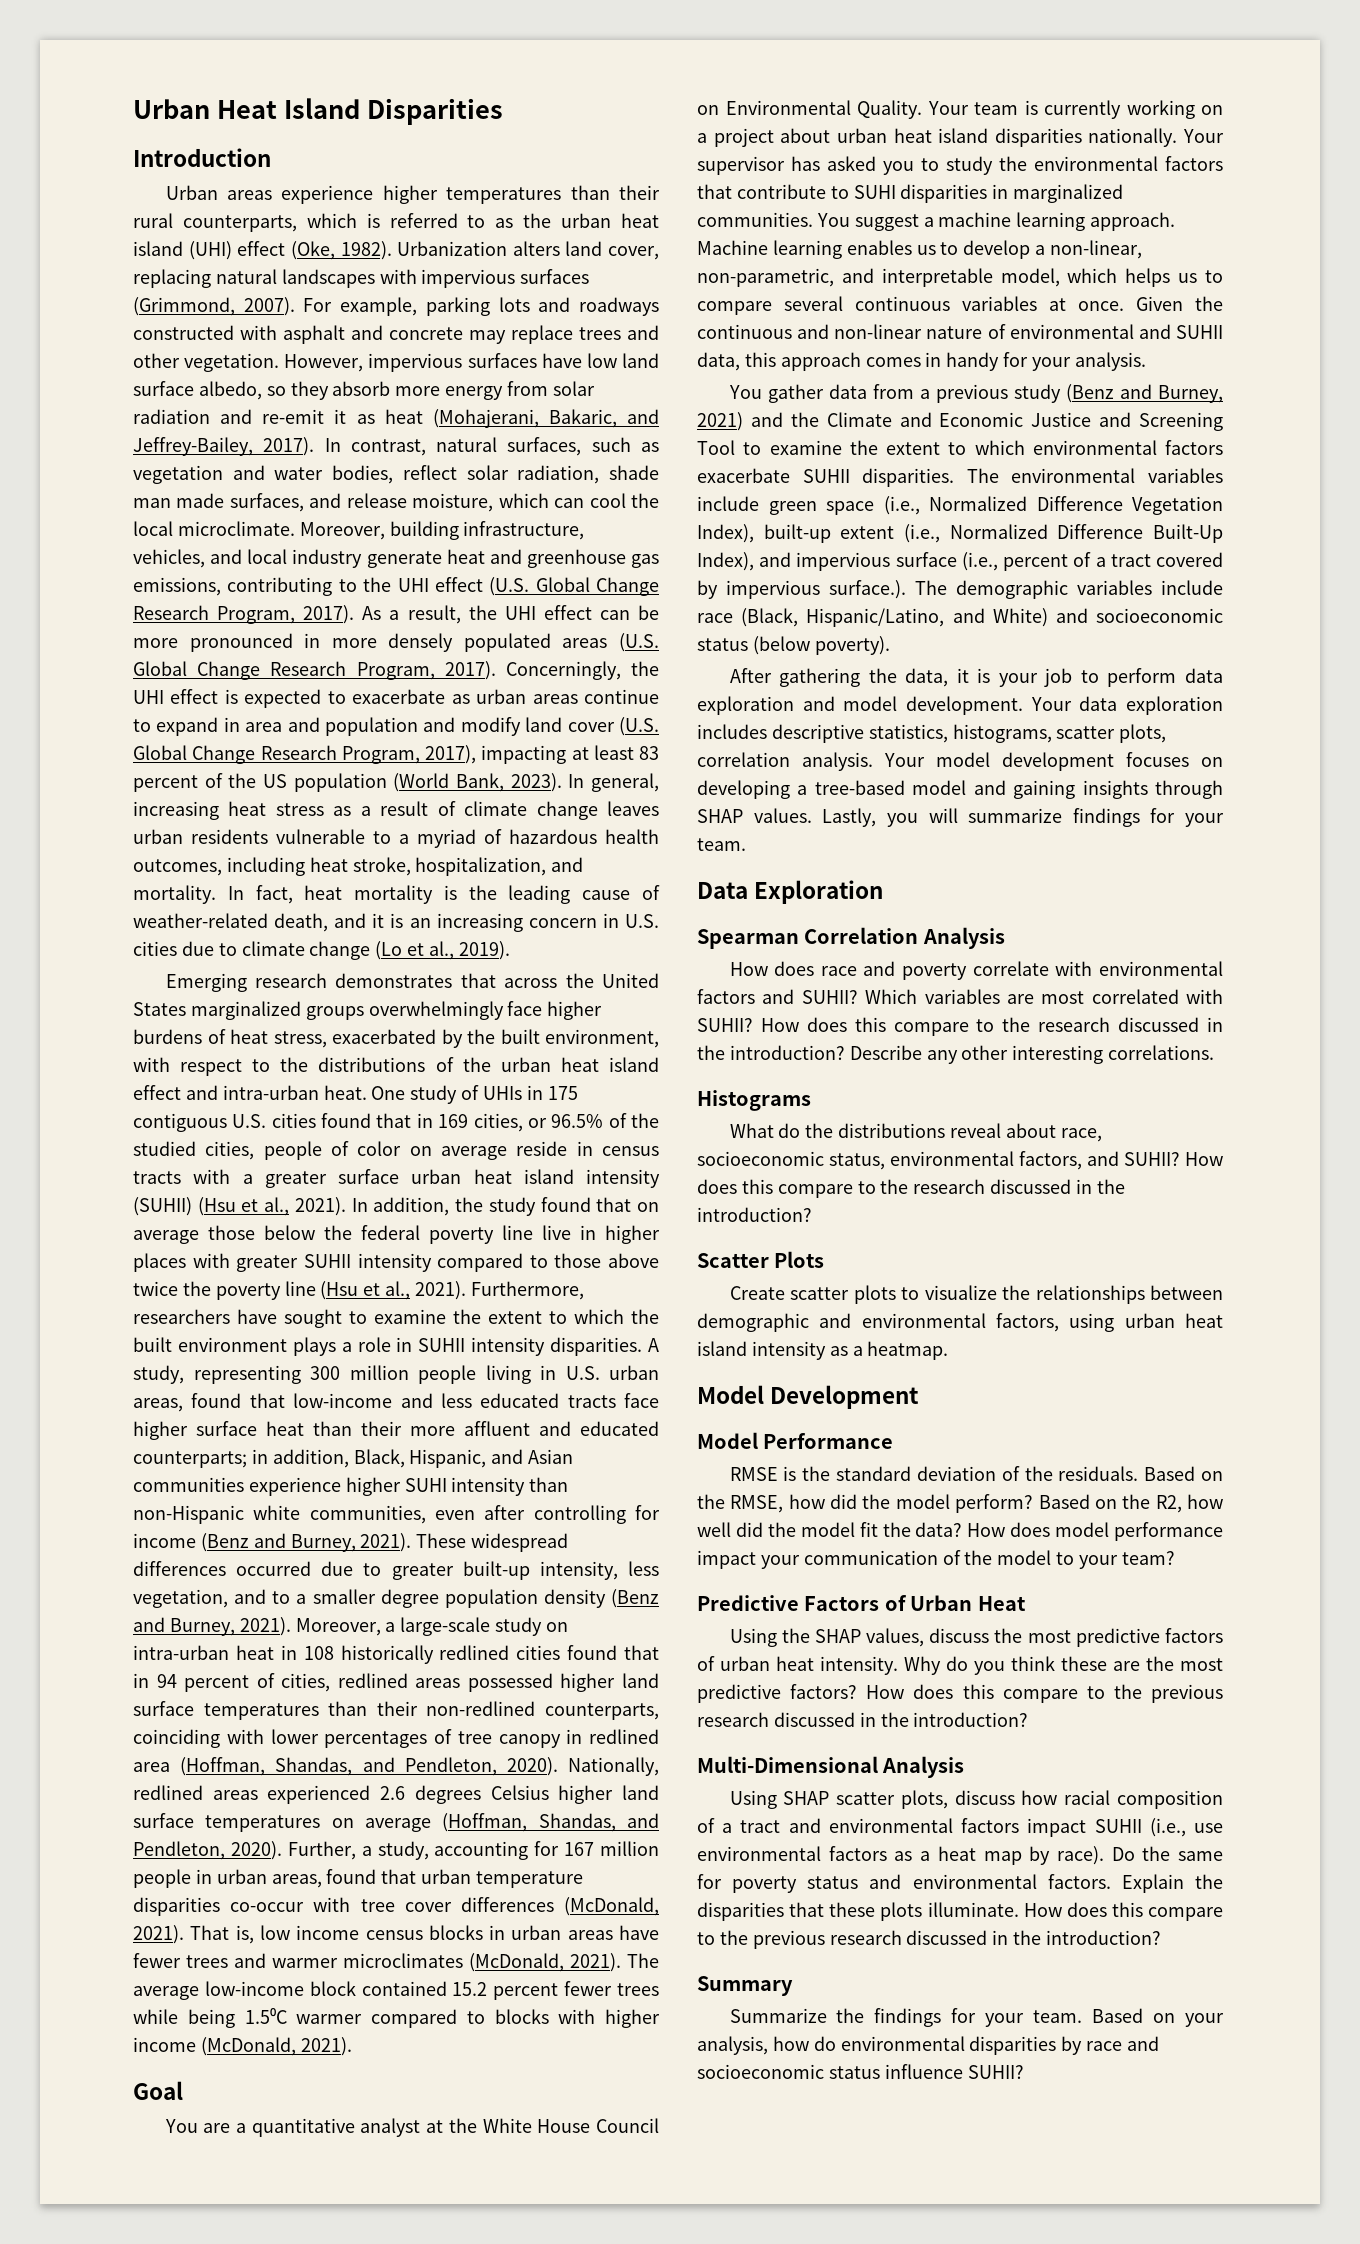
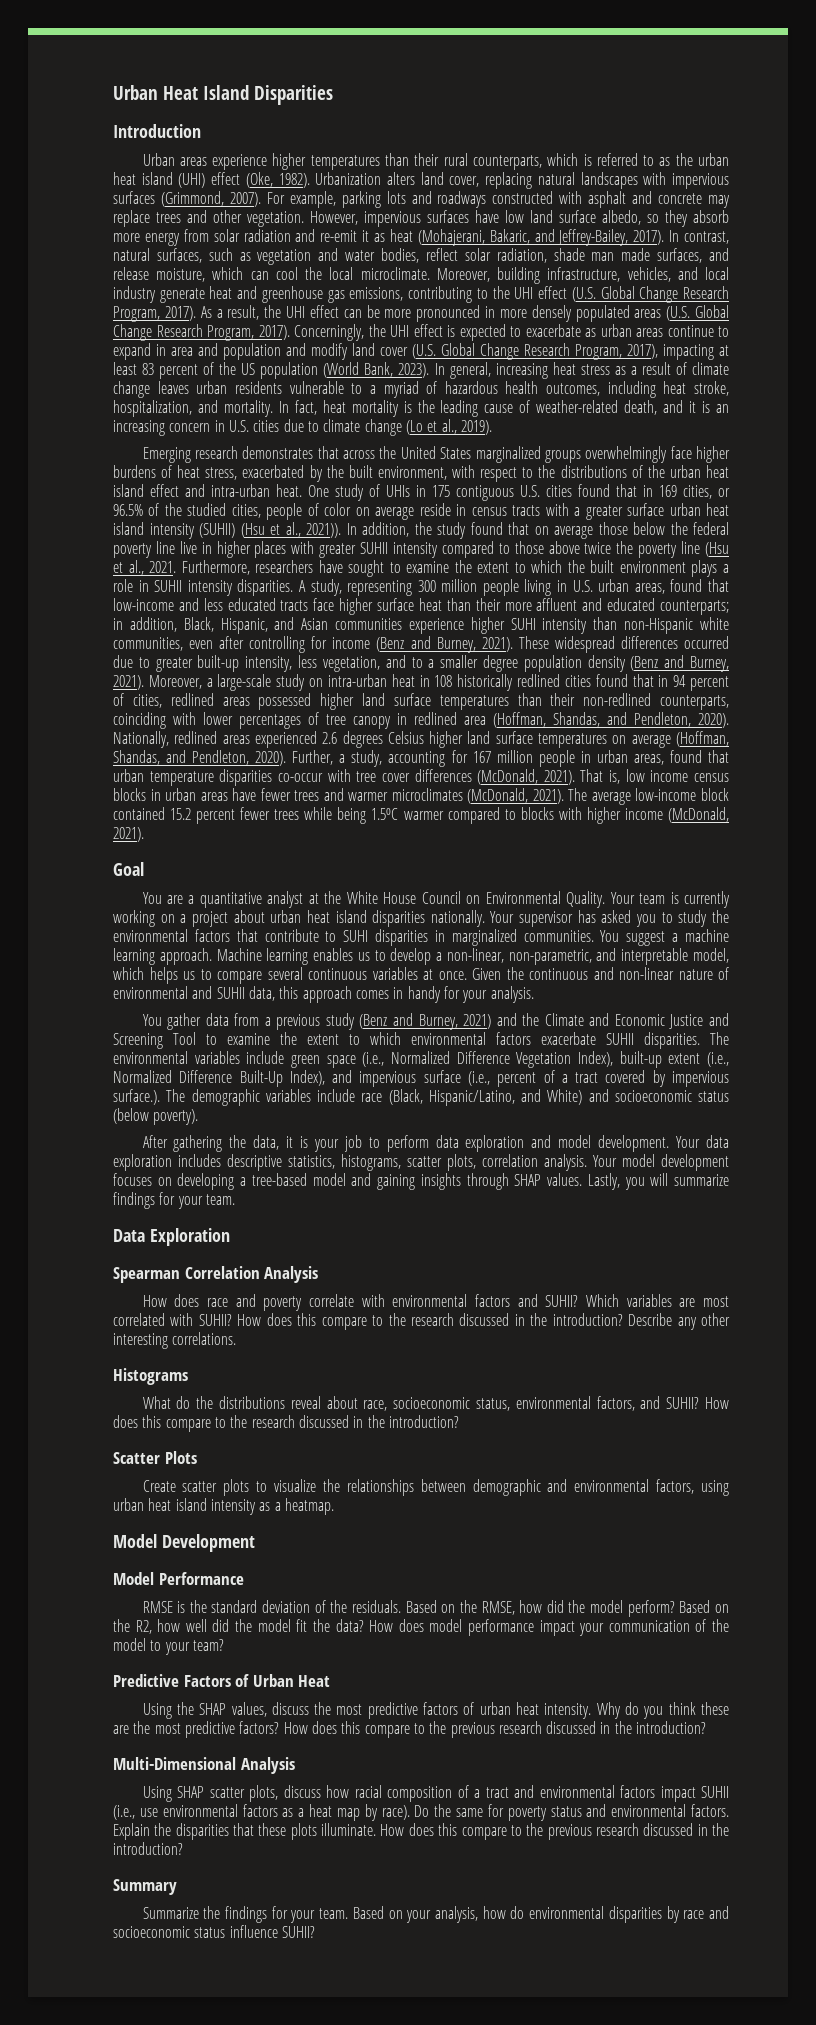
- One study of UHIs in 175 contiguous U.S. cities found that in 169 cities, or 96.5% of the studied cities, people of color on average reside in census tracts with a greater surface urban heat island intensity (SUHII) (Hsu et al., 2021).
+ One study of UHIs in 175 contiguous U.S. cities found that in 169 cities, or 96.5% of the studied cities, people of color on average reside in census tracts with a greater surface urban heat island intensity (SUHII) (Hsu et al., 2021)).
- In addition, the study found that on average those below the federal poverty line live in higher places with greater SUHII intensity compared to those above twice the poverty line (Hsu et al., 2021).
+ In addition, the study found that on average those below the federal poverty line live in higher places with greater SUHII intensity compared to those above twice the poverty line (Hsu et al., 2021.

